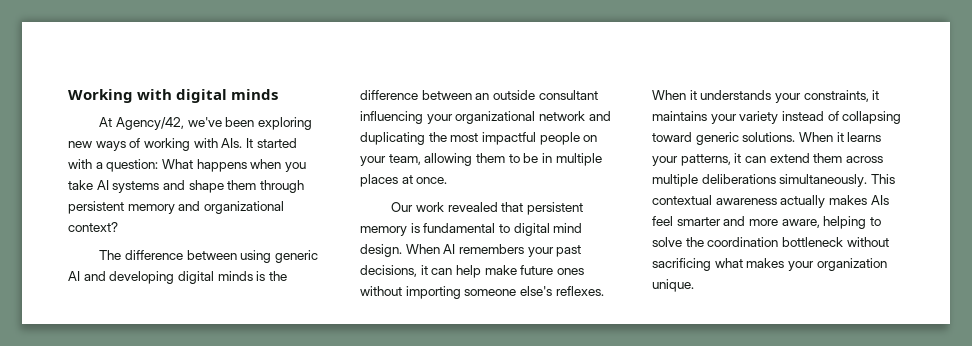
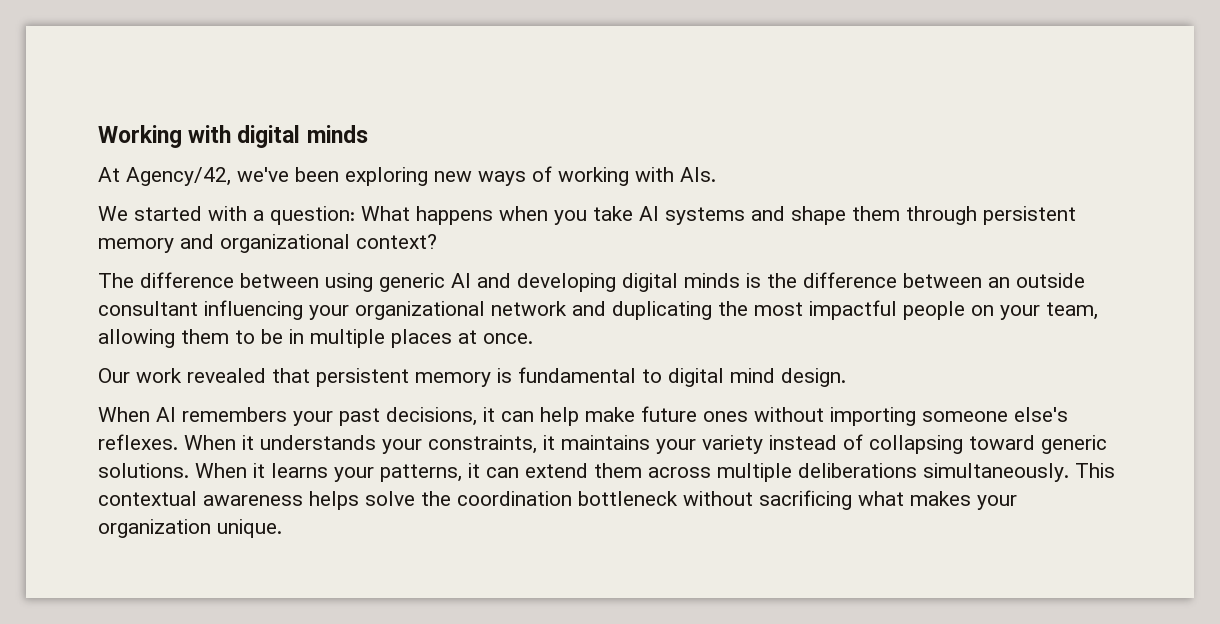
- At Agency/42, we've been exploring new ways of working with AIs. It started with a question: What happens when you take AI systems and shape them through persistent memory and organizational context?
+ At Agency/42, we've been exploring new ways of working with AIs.
+ We started with a question: What happens when you take AI systems and shape them through persistent memory and organizational context?
- Our work revealed that persistent memory is fundamental to digital mind design. When AI remembers your past decisions, it can help make future ones without importing someone else's reflexes.
+ Our work revealed that persistent memory is fundamental to digital mind design.
+ When AI remembers your past decisions, it can help make future ones without importing someone else's reflexes.
- This contextual awareness actually makes AIs feel smarter and more aware, helping to solve the coordination bottleneck without sacrificing what makes your organization unique.
+ This contextual awareness helps solve the coordination bottleneck without sacrificing what makes your organization unique.

